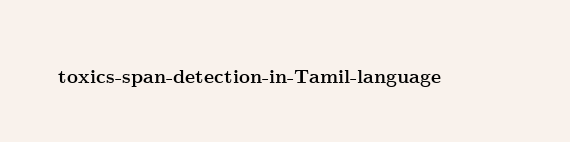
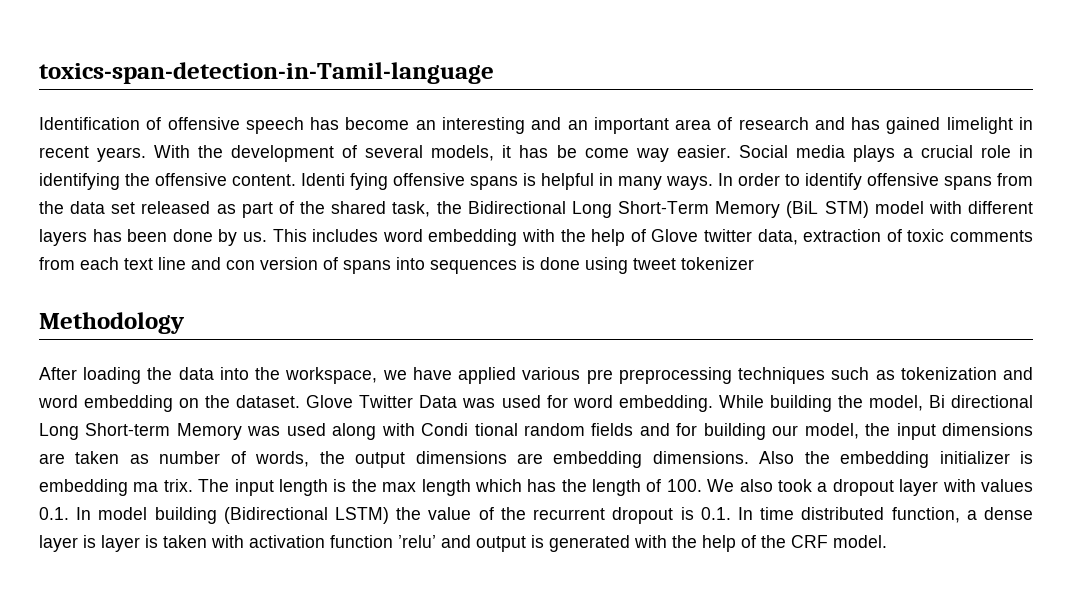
+ Identification of offensive speech has become an interesting and an important area of research and has gained limelight in recent years. With the development of several models, it has be come way easier. Social media plays a crucial role in identifying the offensive content. Identi fying offensive spans is helpful in many ways. In order to identify offensive spans from the data set released as part of the shared task, the Bidirectional Long Short-Term Memory (BiL STM) model with different layers has been done by us. This includes word embedding with the help of Glove twitter data, extraction of toxic comments from each text line and con version of spans into sequences is done using tweet tokenizer
+ Methodology
+ After loading the data into the workspace, we have applied various pre preprocessing techniques such as tokenization and word embedding on the dataset. Glove Twitter Data was used for word embedding. While building the model, Bi directional Long Short-term Memory was used along with Condi tional random fields and for building our model, the input dimensions are taken as number of words, the output dimensions are embedding dimensions. Also the embedding initializer is embedding ma trix. The input length is the max length which has the length of 100. We also took a dropout layer with values 0.1. In model building (Bidirectional LSTM) the value of the recurrent dropout is 0.1. In time distributed function, a dense layer is layer is taken with activation function ’relu’ and output is generated with the help of the CRF model.

